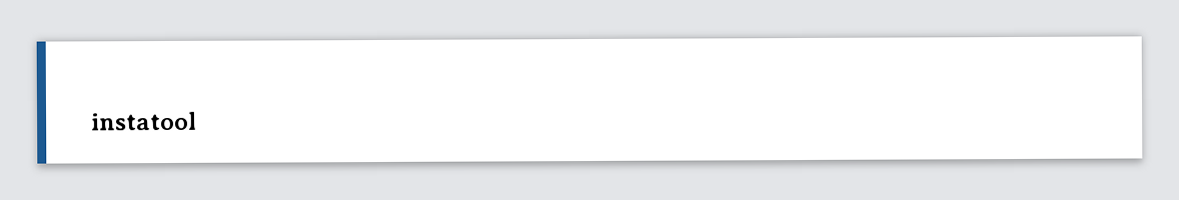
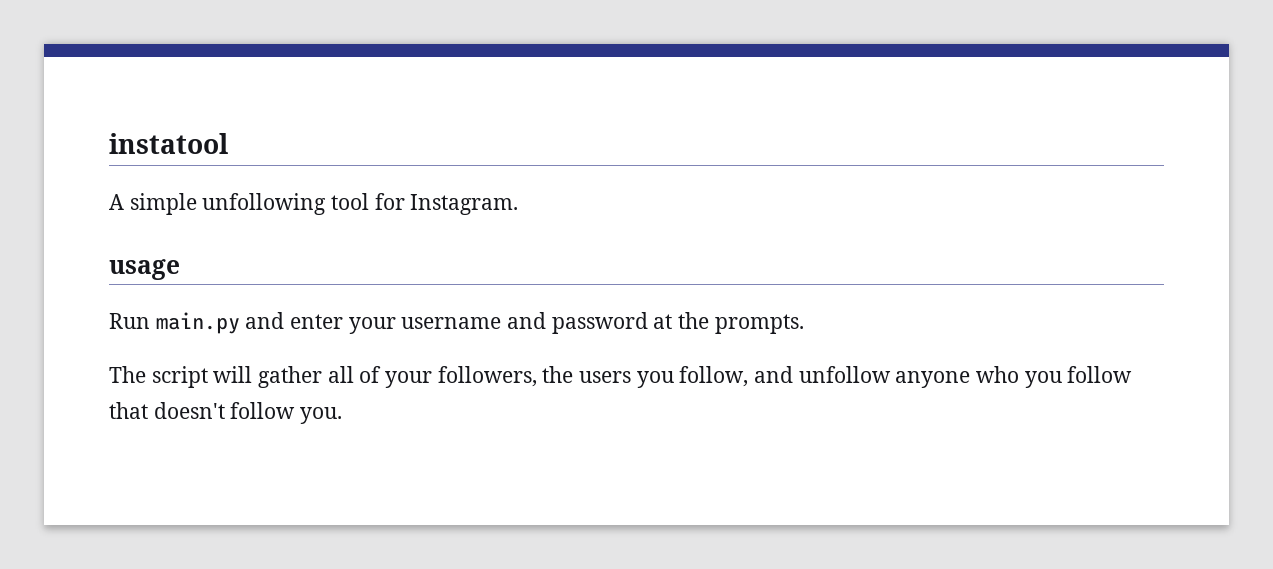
+ A simple unfollowing tool for Instagram.
+ usage
+ Run main.py and enter your username and password at the prompts.
+ The script will gather all of your followers, the users you follow, and unfollow anyone who you follow that doesn't follow you.

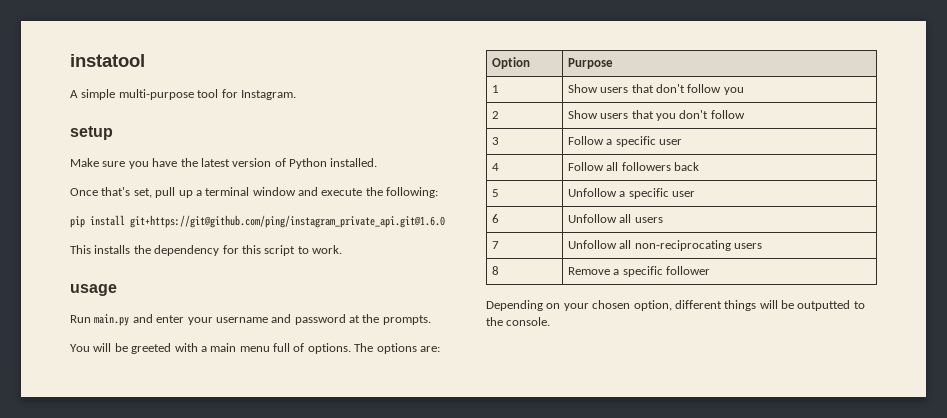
- A simple unfollowing tool for Instagram.
+ A simple multi-purpose tool for Instagram.
+ setup
+ Make sure you have the latest version of Python installed.
+ Once that's set, pull up a terminal window and execute the following:
+ pip install git+https://git@github.com/ping/instagram_private_api.git@1.6.0
+ This installs the dependency for this script to work.
- The script will gather all of your followers, the users you follow, and unfollow anyone who you follow that doesn't follow you.
+ You will be greeted with a main menu full of options. The options are:
+ Option | Purpose
+ 1 | Show users that don't follow you
+ 2 | Show users that you don't follow
+ 3 | Follow a specific user
+ 4 | Follow all followers back
+ 5 | Unfollow a specific user
+ 6 | Unfollow all users
+ 7 | Unfollow all non-reciprocating users
+ 8 | Remove a specific follower
+ Depending on your chosen option, different things will be outputted to the console.

